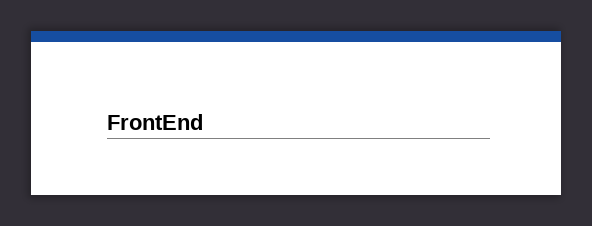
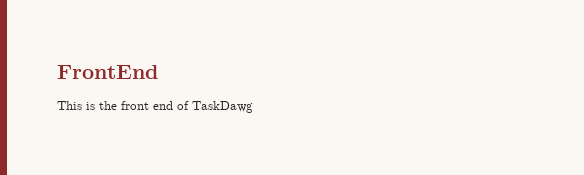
+ This is the front end of TaskDawg

